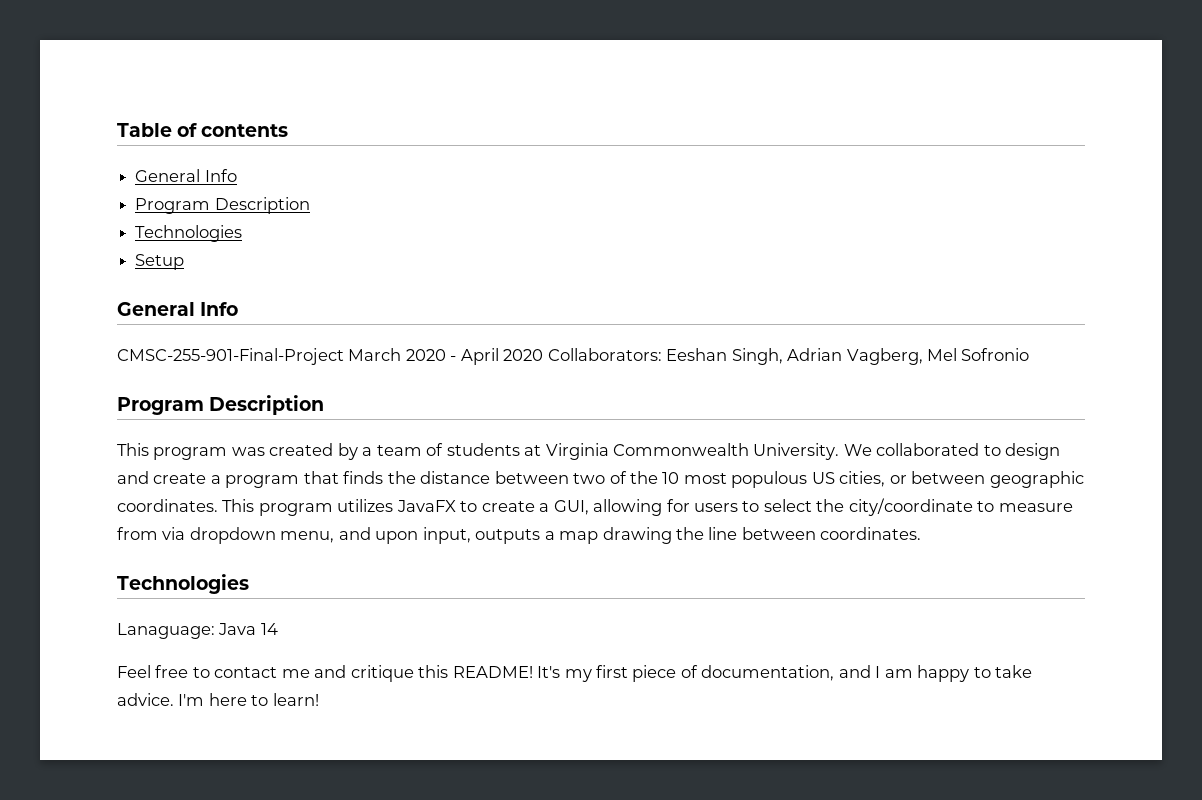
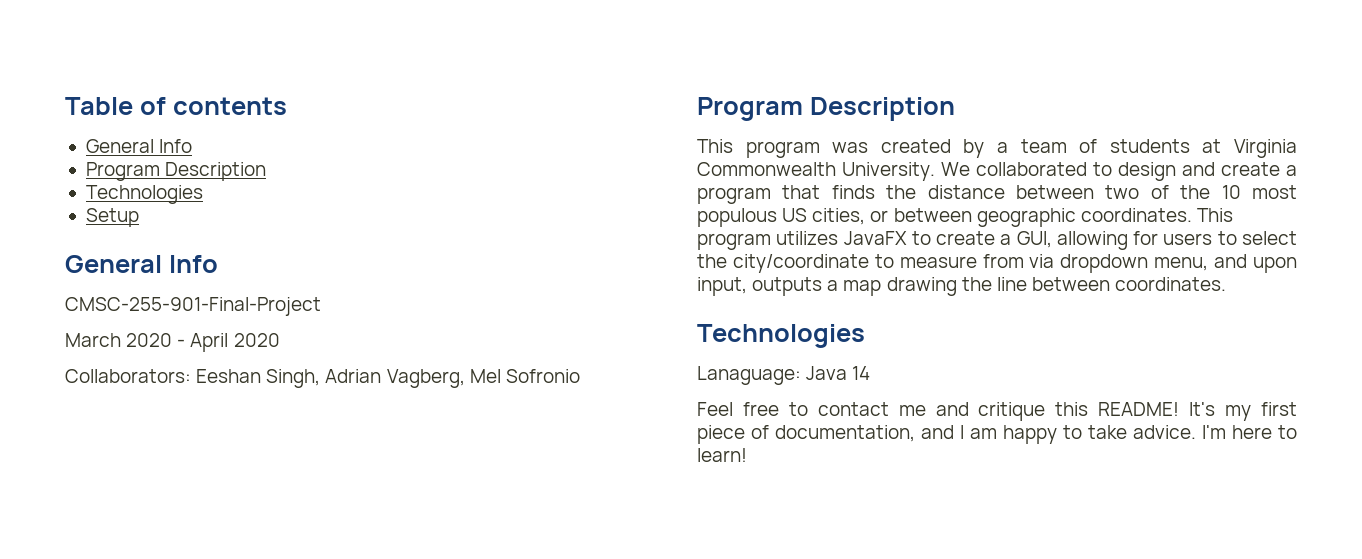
- CMSC-255-901-Final-Project March 2020 - April 2020 Collaborators: Eeshan Singh, Adrian Vagberg, Mel Sofronio
+ CMSC-255-901-Final-Project
+ March 2020 - April 2020
+ Collaborators: Eeshan Singh, Adrian Vagberg, Mel Sofronio

